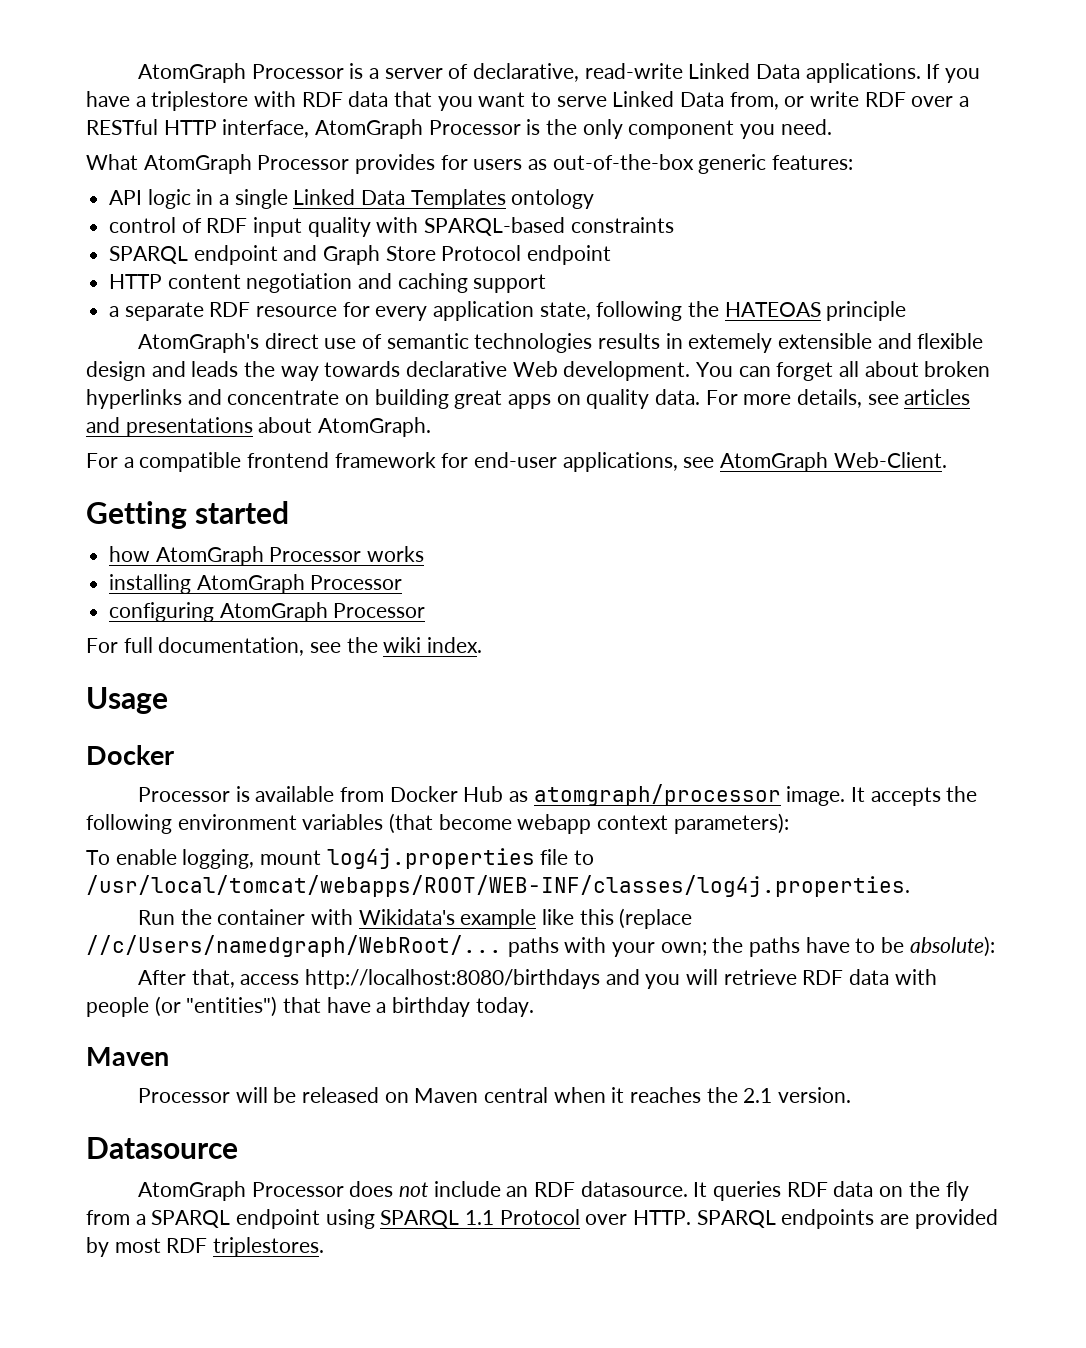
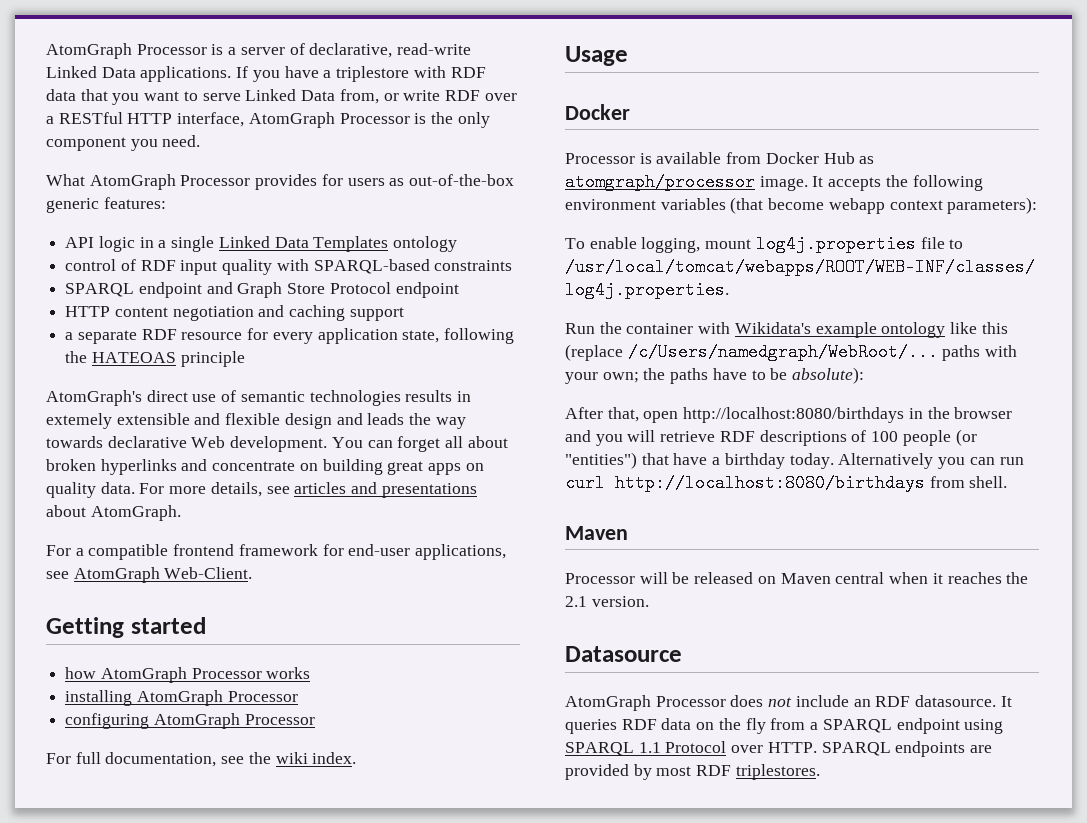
- Run the container with Wikidata's example like this (replace //c/Users/namedgraph/WebRoot/... paths with your own; the paths have to be absolute):
+ Run the container with Wikidata's example ontology like this (replace /c/Users/namedgraph/WebRoot/... paths with your own; the paths have to be absolute):
- After that, access http://localhost:8080/birthdays and you will retrieve RDF data with people (or "entities") that have a birthday today.
+ After that, open http://localhost:8080/birthdays in the browser and you will retrieve RDF descriptions of 100 people (or "entities") that have a birthday today. Alternatively you can run curl http://localhost:8080/birthdays from shell.

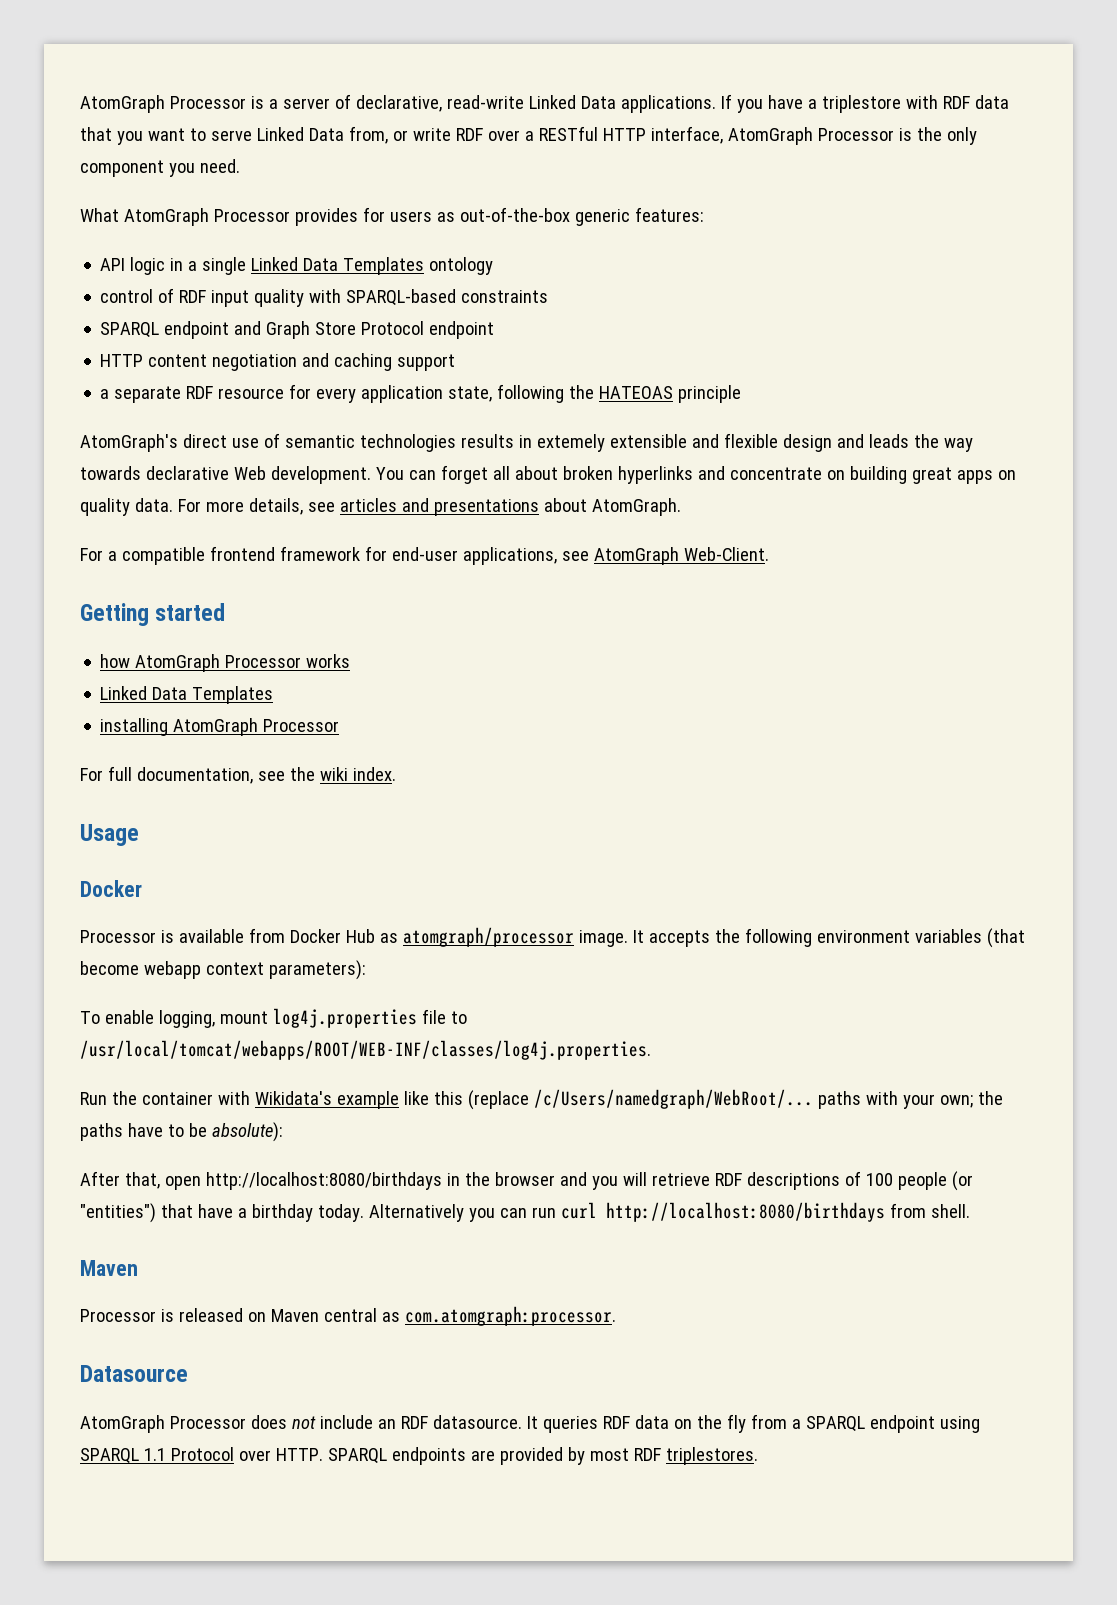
  how AtomGraph Processor works
+ Linked Data Templates
- configuring AtomGraph Processor
- Run the container with Wikidata's example ontology like this (replace /c/Users/namedgraph/WebRoot/... paths with your own; the paths have to be absolute):
+ Run the container with Wikidata's example like this (replace /c/Users/namedgraph/WebRoot/... paths with your own; the paths have to be absolute):
- Processor will be released on Maven central when it reaches the 2.1 version.
+ Processor is released on Maven central as com.atomgraph:processor.

